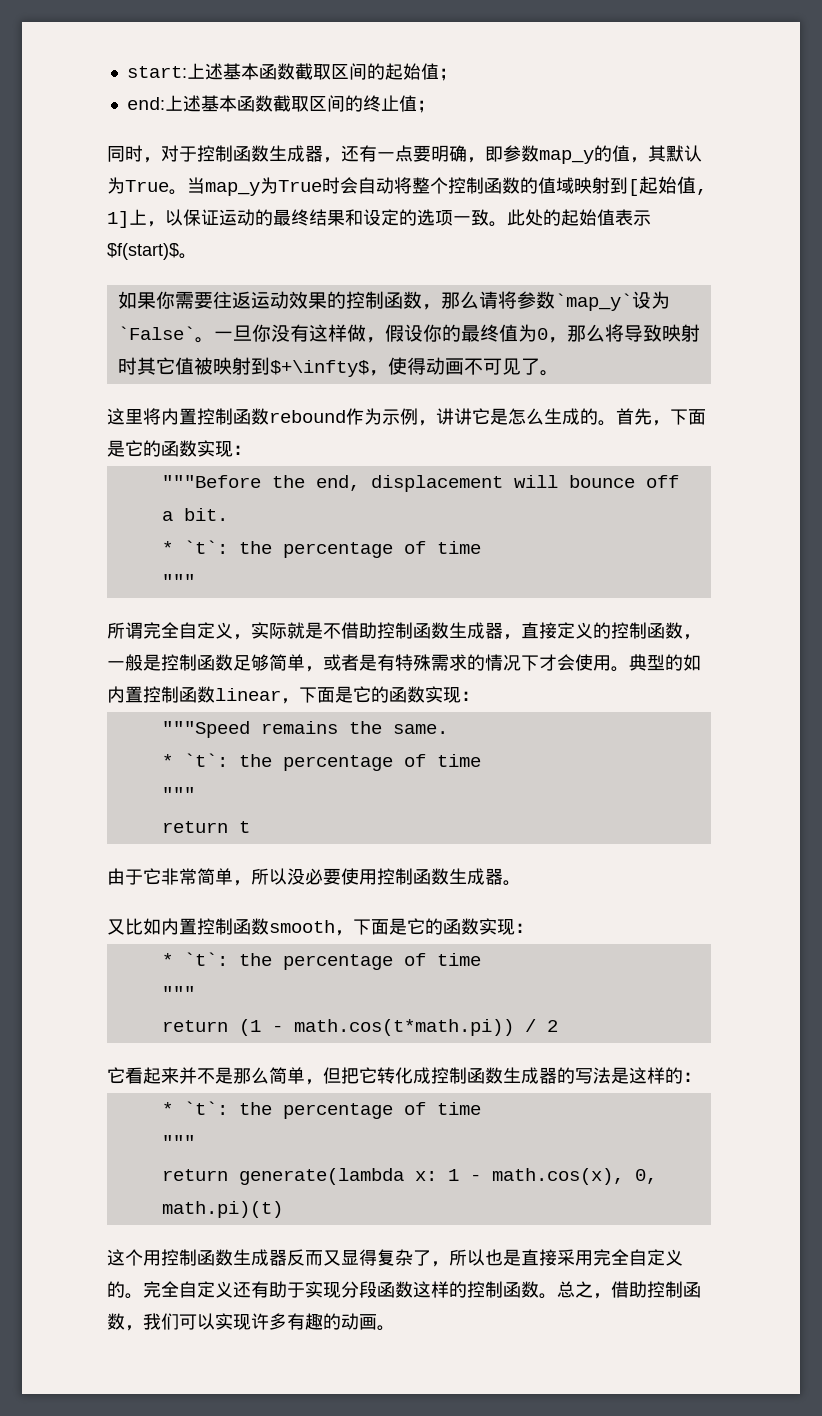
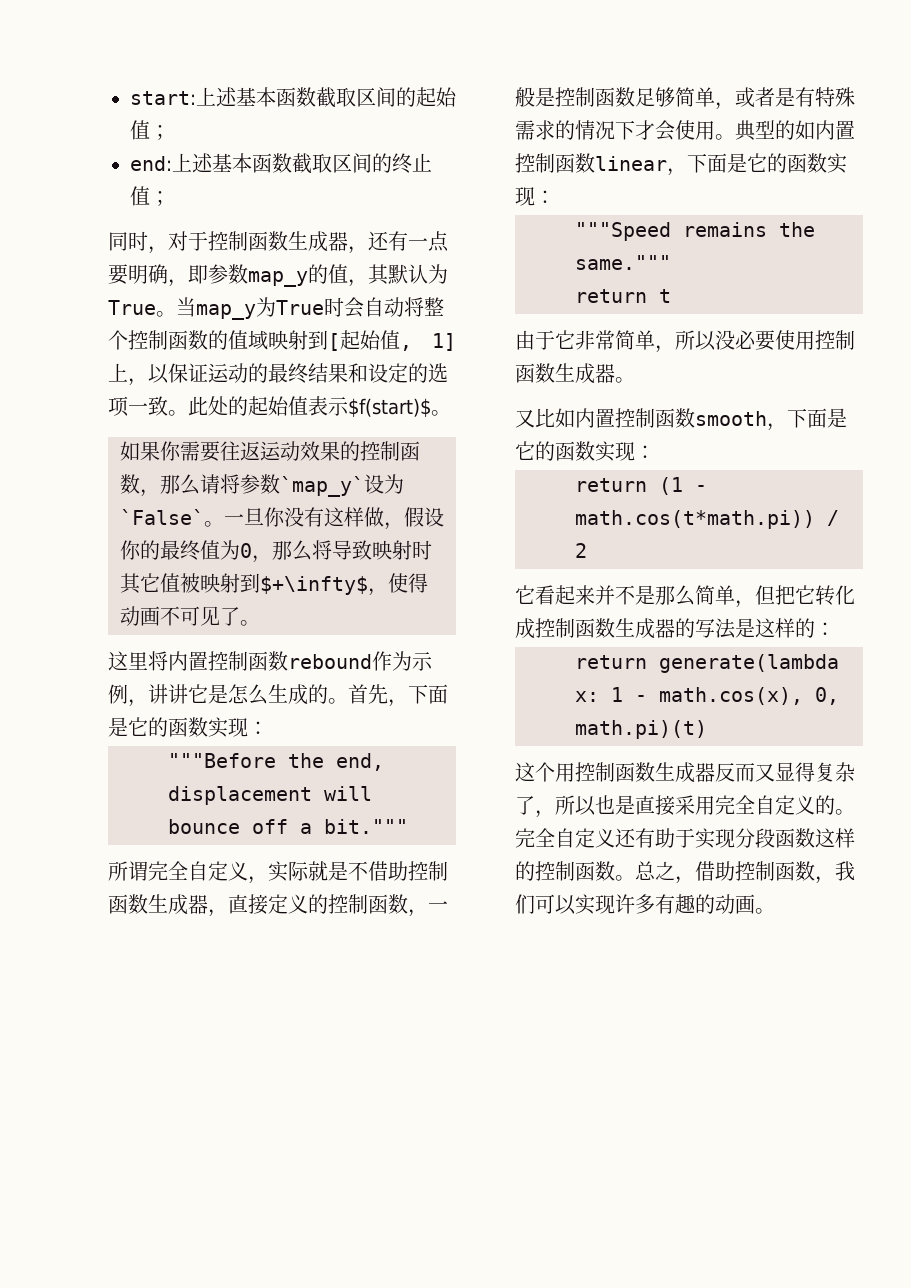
- """Before the end, displacement will bounce off a bit.
- * `t`: the percentage of time
- """
+ """Before the end, displacement will bounce off a bit."""
- """Speed remains the same.
- * `t`: the percentage of time
- """
+ """Speed remains the same."""
  又比如内置控制函数smooth，下面是它的函数实现：
- * `t`: the percentage of time
- """
  它看起来并不是那么简单，但把它转化成控制函数生成器的写法是这样的：
- * `t`: the percentage of time
- """

